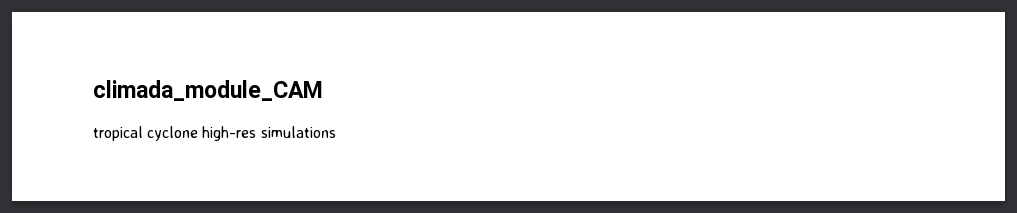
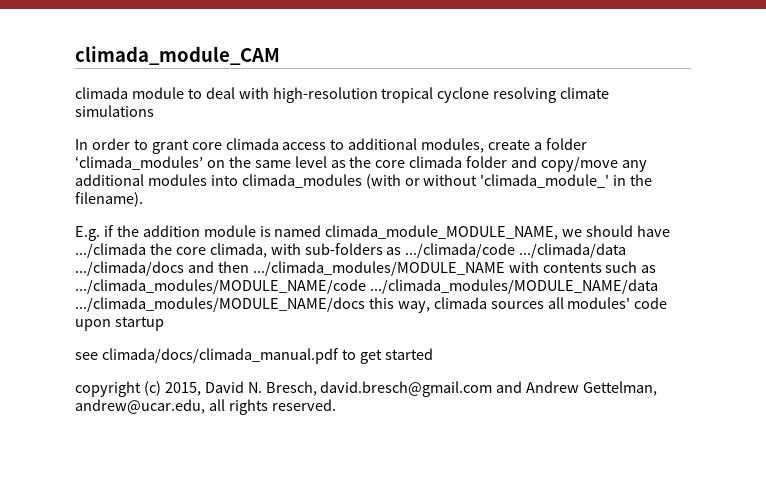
- tropical cyclone high-res simulations
+ climada module to deal with high-resolution tropical cyclone resolving climate simulations
+ In order to grant core climada access to additional modules, create a folder ‘climada_modules’ on the same level as the core climada folder and copy/move any additional modules into climada_modules (with or without 'climada_module_' in the filename).
+ E.g. if the addition module is named climada_module_MODULE_NAME, we should have .../climada the core climada, with sub-folders as .../climada/code .../climada/data .../climada/docs and then .../climada_modules/MODULE_NAME with contents such as .../climada_modules/MODULE_NAME/code .../climada_modules/MODULE_NAME/data .../climada_modules/MODULE_NAME/docs this way, climada sources all modules' code upon startup
+ see climada/docs/climada_manual.pdf to get started
+ copyright (c) 2015, David N. Bresch, david.bresch@gmail.com and Andrew Gettelman, andrew@ucar.edu, all rights reserved.

